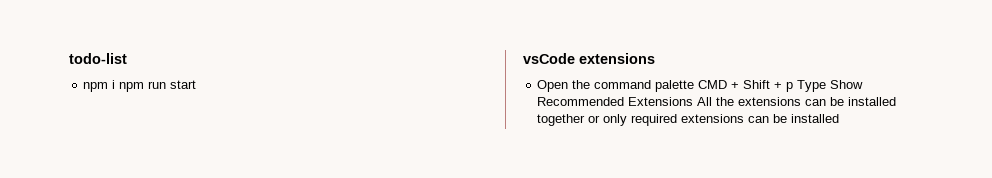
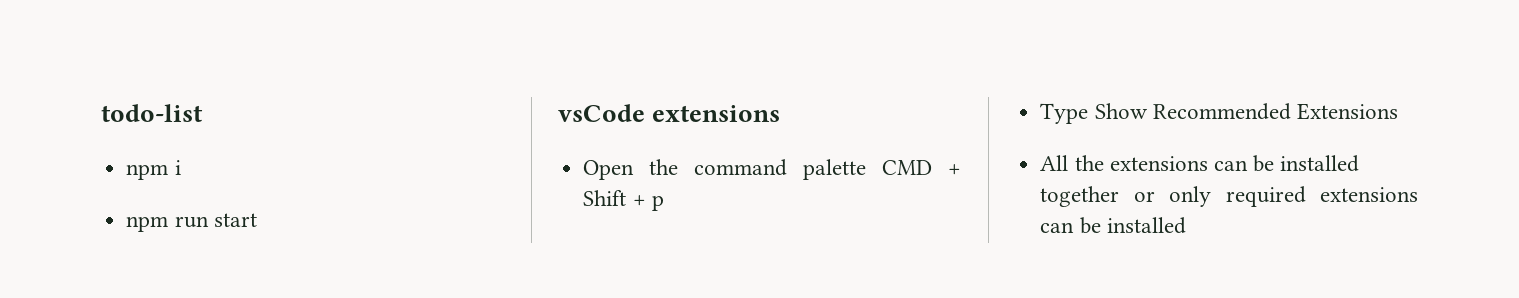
- npm i npm run start
+ npm i
+ npm run start
- Open the command palette CMD + Shift + p Type Show Recommended Extensions All the extensions can be installed together or only required extensions can be installed
+ Open the command palette CMD + Shift + p
+ Type Show Recommended Extensions
+ All the extensions can be installed together or only required extensions can be installed

